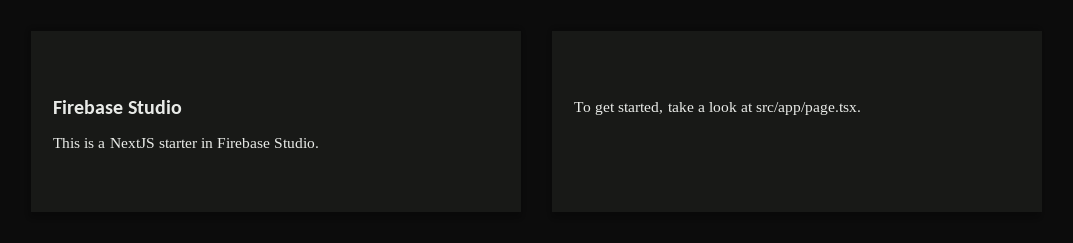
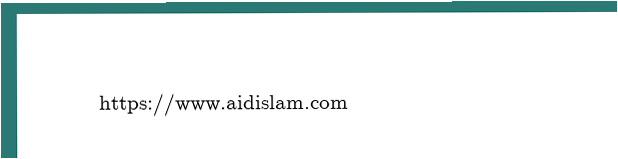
- Firebase Studio
- This is a NextJS starter in Firebase Studio.
- To get started, take a look at src/app/page.tsx.
+ https://www.aidislam.com

